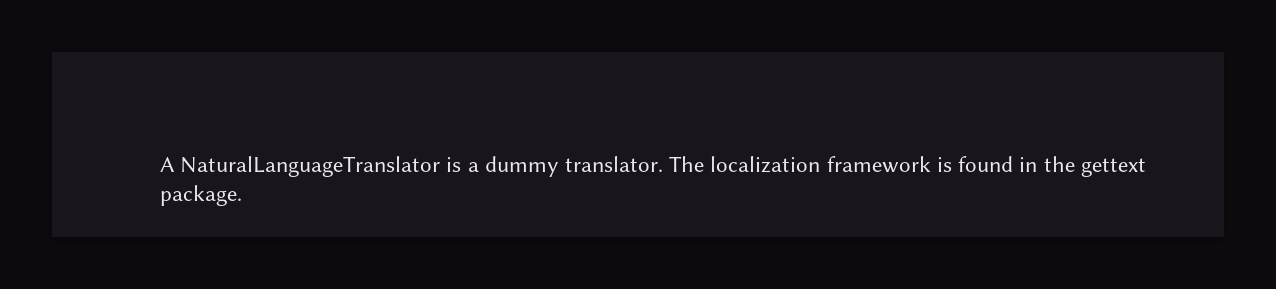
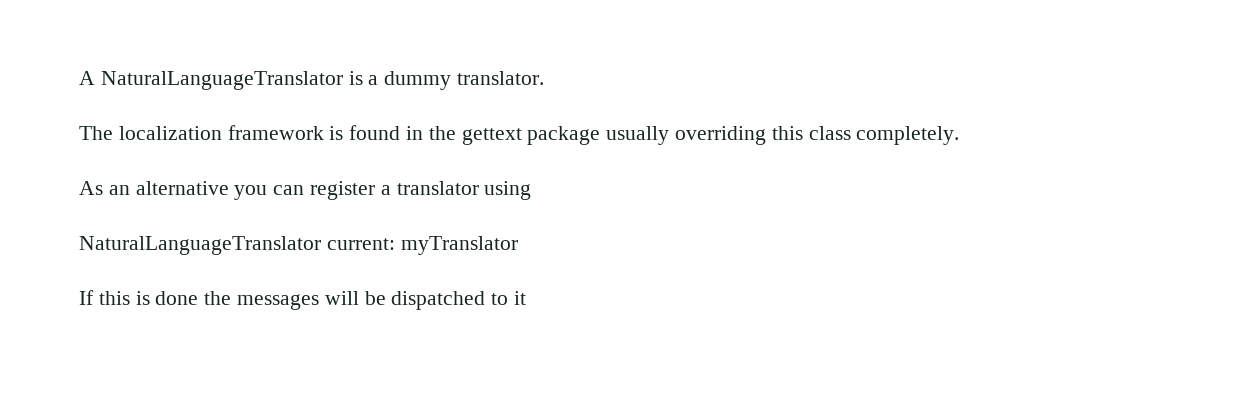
- A NaturalLanguageTranslator is a dummy translator. The localization framework is found in the gettext package.
+ A NaturalLanguageTranslator is a dummy translator.
+ The localization framework is found in the gettext package usually overriding this class completely.
+ As an alternative you can register a translator using
+ NaturalLanguageTranslator current: myTranslator
+ If this is done the messages will be dispatched to it

